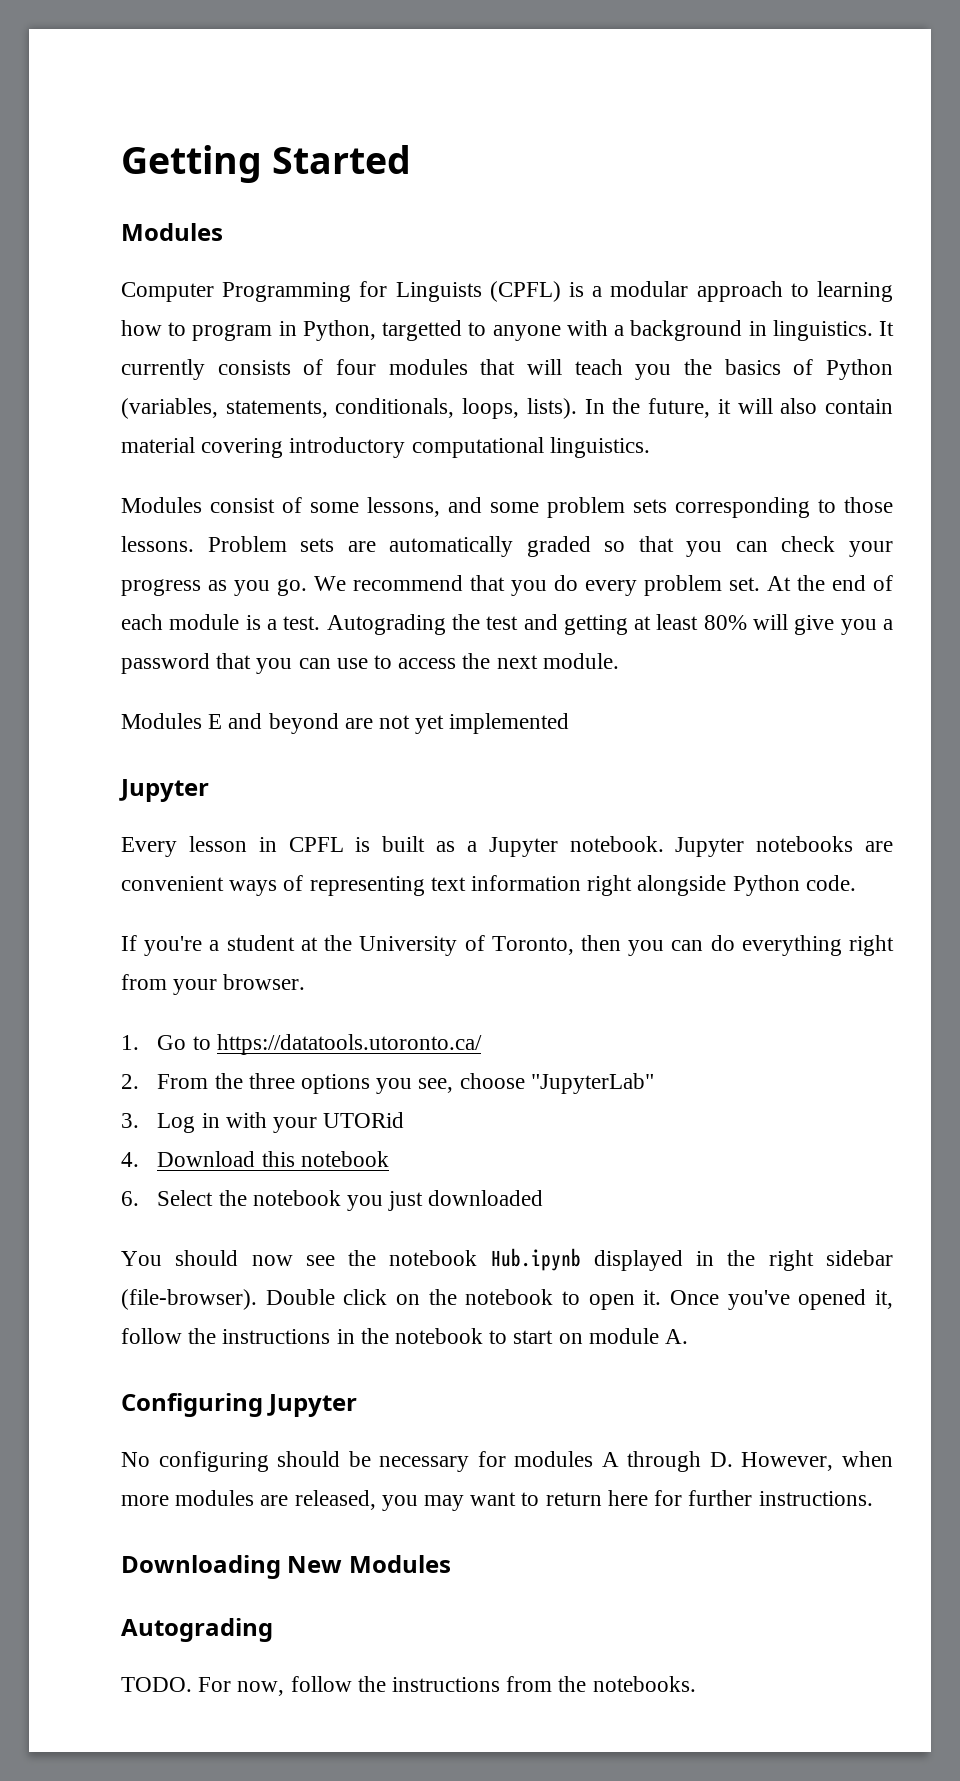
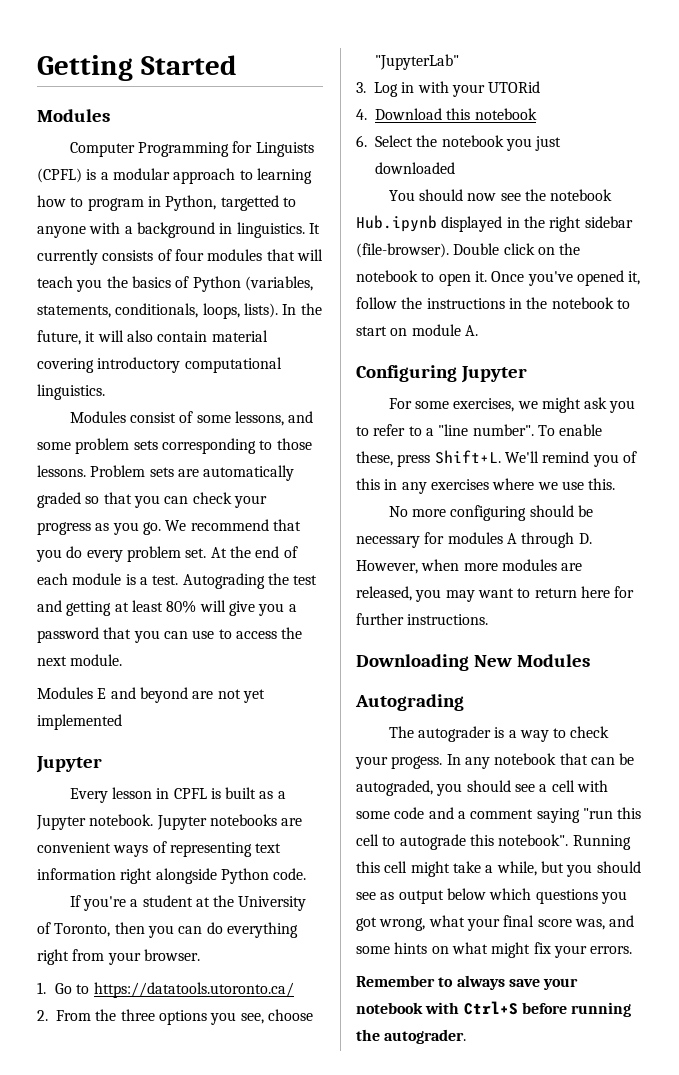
+ For some exercises, we might ask you to refer to a "line number". To enable these, press Shift+L. We'll remind you of this in any exercises where we use this.
- No configuring should be necessary for modules A through D. However, when more modules are released, you may want to return here for further instructions.
+ No more configuring should be necessary for modules A through D. However, when more modules are released, you may want to return here for further instructions.
- TODO. For now, follow the instructions from the notebooks.
+ The autograder is a way to check your progess. In any notebook that can be autograded, you should see a cell with some code and a comment saying "run this cell to autograde this notebook". Running this cell might take a while, but you should see as output below which questions you got wrong, what your final score was, and some hints on what might fix your errors.
+ Remember to always save your notebook with Ctrl+S before running the autograder.

